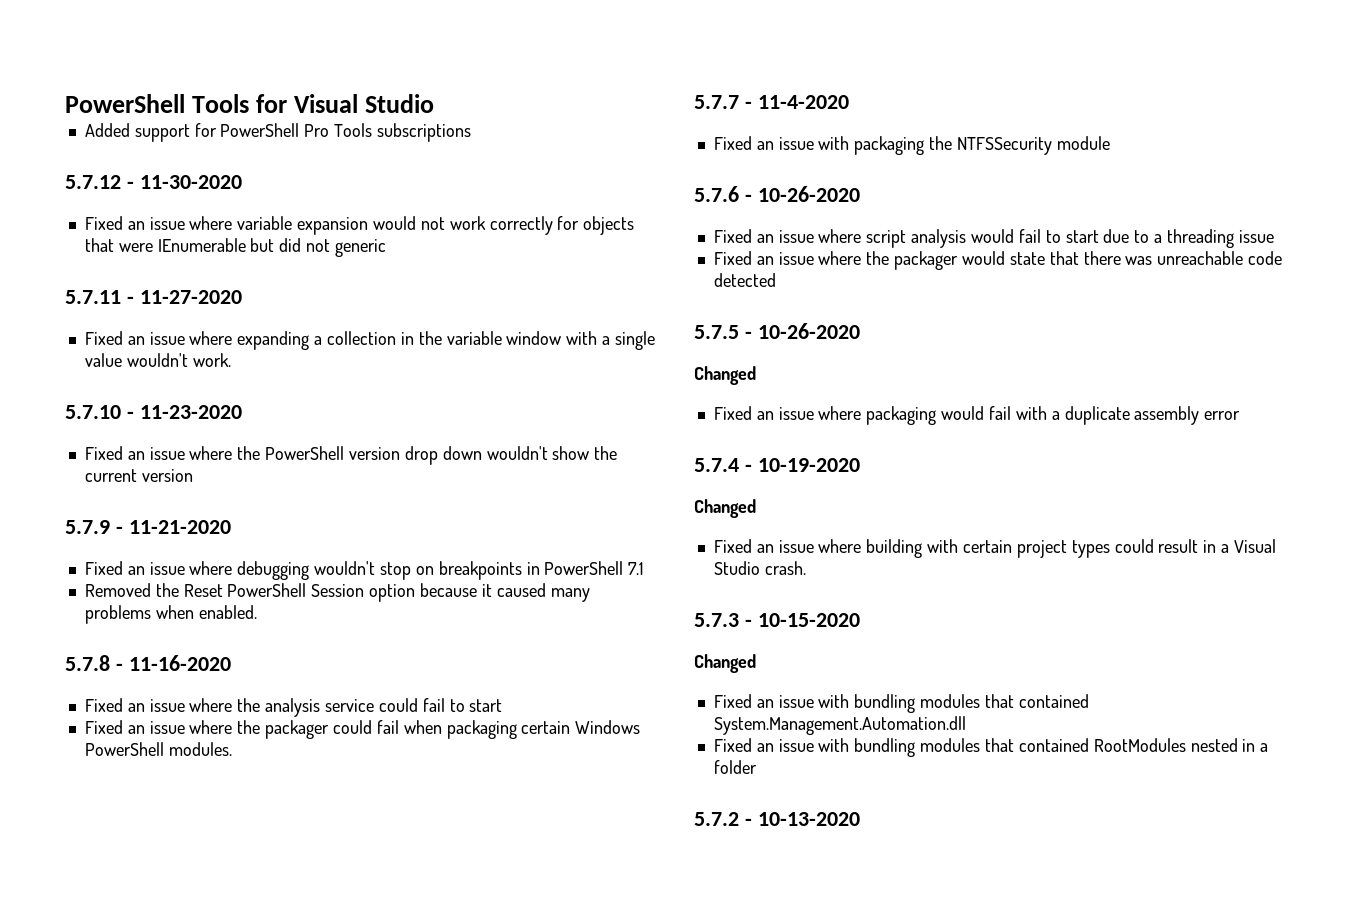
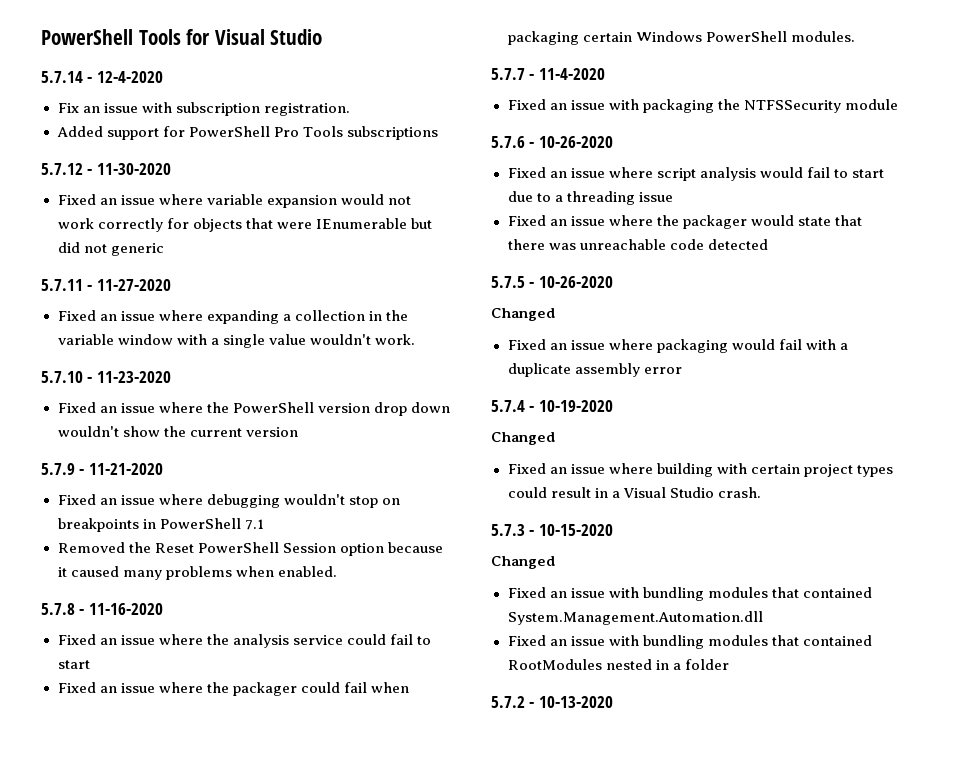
+ 5.7.14 - 12-4-2020
+ Fix an issue with subscription registration.

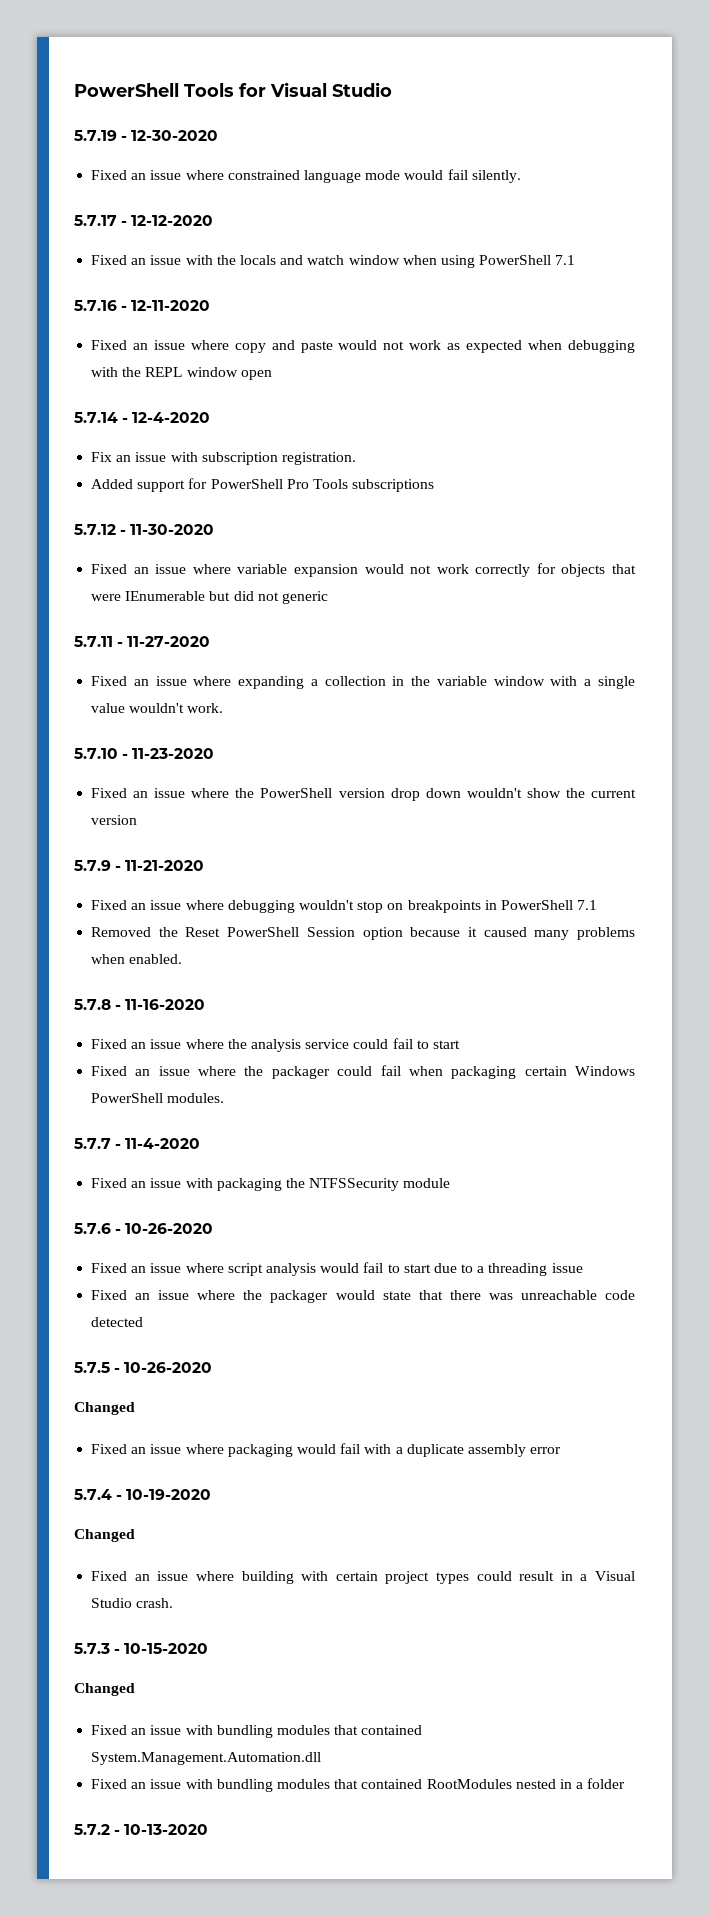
+ 5.7.19 - 12-30-2020
+ Fixed an issue where constrained language mode would fail silently.
+ 5.7.17 - 12-12-2020
+ Fixed an issue with the locals and watch window when using PowerShell 7.1
+ 5.7.16 - 12-11-2020
+ Fixed an issue where copy and paste would not work as expected when debugging with the REPL window open

